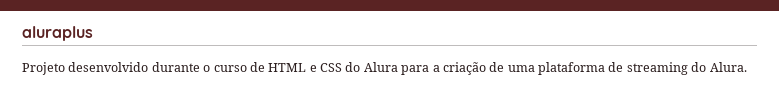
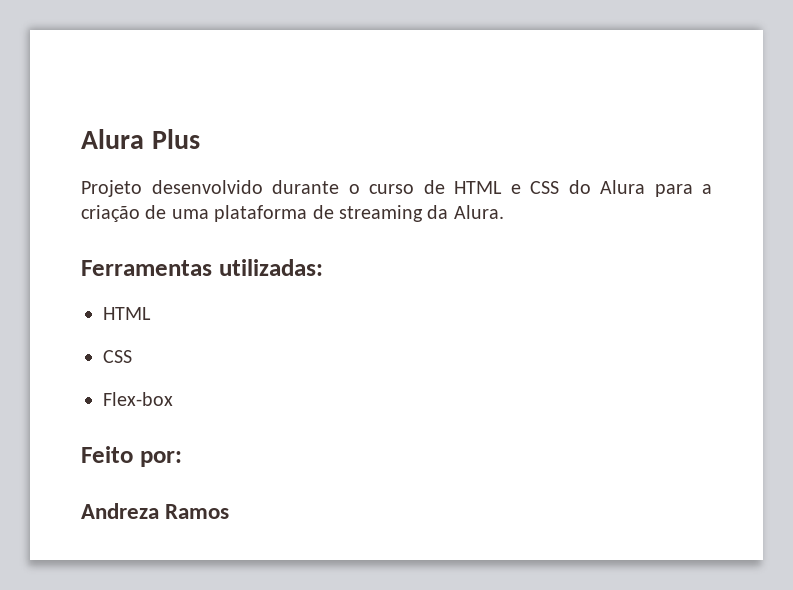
- aluraplus
+ Alura Plus
- Projeto desenvolvido durante o curso de HTML e CSS do Alura para a criação de uma plataforma de streaming do Alura.
+ Projeto desenvolvido durante o curso de HTML e CSS do Alura para a criação de uma plataforma de streaming da Alura.
+ Ferramentas utilizadas:
+ HTML
+ CSS
+ Flex-box
+ Feito por:
+ Andreza Ramos

